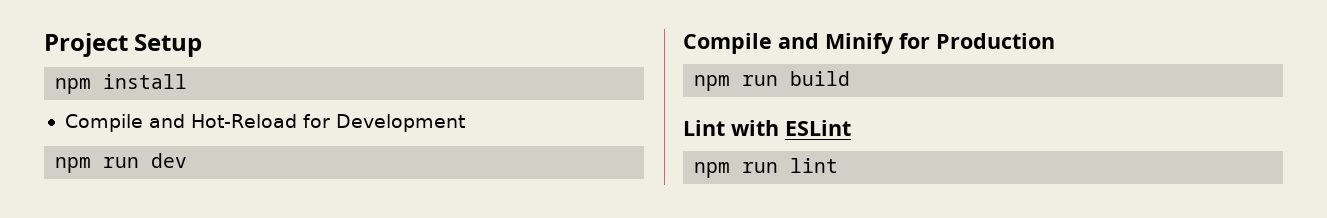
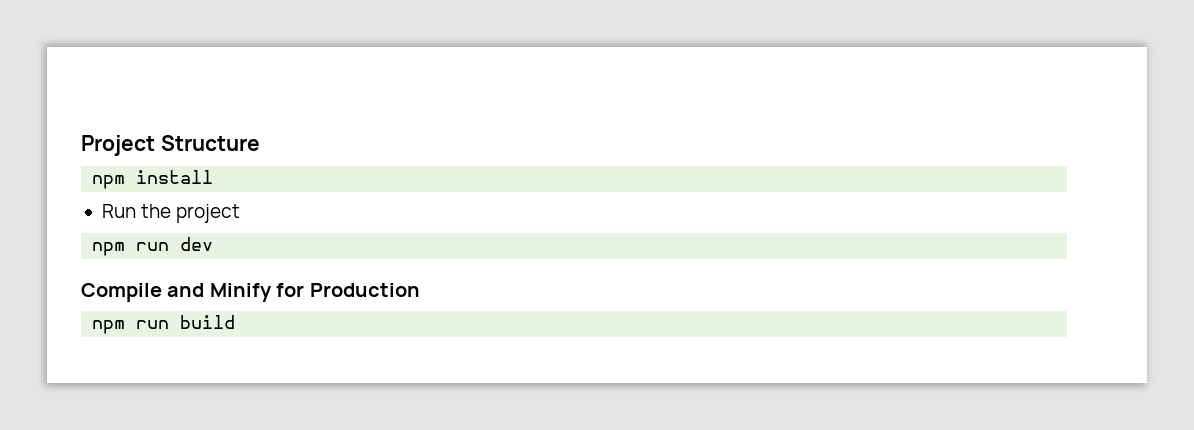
- Project Setup
+ Project Structure
- Compile and Hot-Reload for Development
+ Run the project
- Lint with ESLint
- npm run lint

